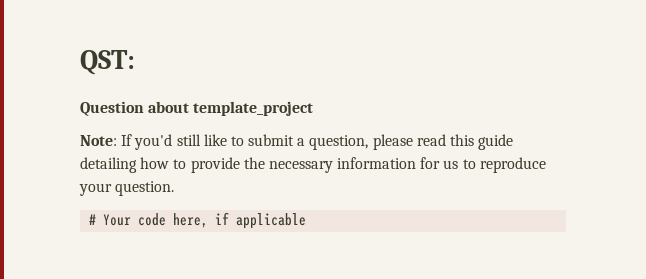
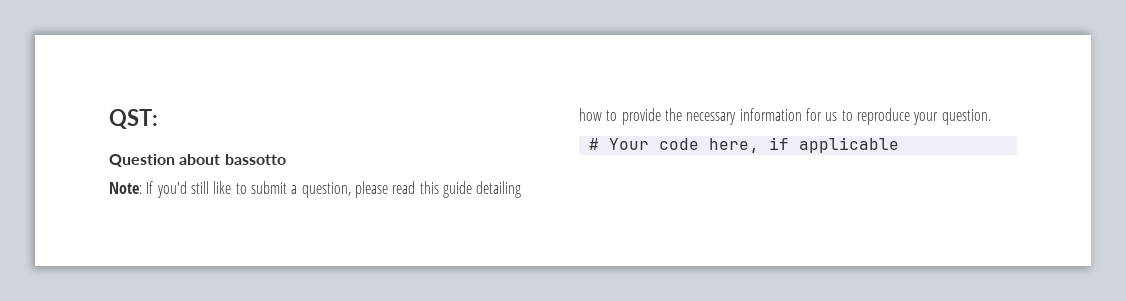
- Question about template_project
+ Question about bassotto

